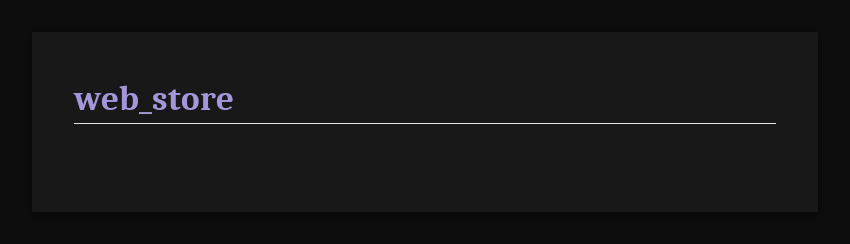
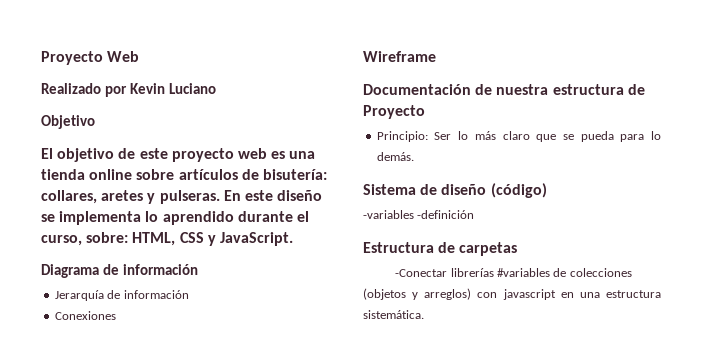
- web_store
+ Proyecto Web
+ Realizado por Kevin Luciano
+ Objetivo
+ El objetivo de este proyecto web es una tienda online sobre artículos de bisutería: collares, aretes y pulseras. En este diseño se implementa lo aprendido durante el curso, sobre: HTML, CSS y JavaScript.
+ Diagrama de información
+ Jerarquía de información
+ Conexiones
+ Wireframe
+ Documentación de nuestra estructura de Proyecto
+ Principio: Ser lo más claro que se pueda para lo demás.
+ Sistema de diseño (código)
+ -variables -definición
+ Estructura de carpetas
+ -Conectar librerías #variables de colecciones (objetos y arreglos) con javascript en una estructura sistemática.

